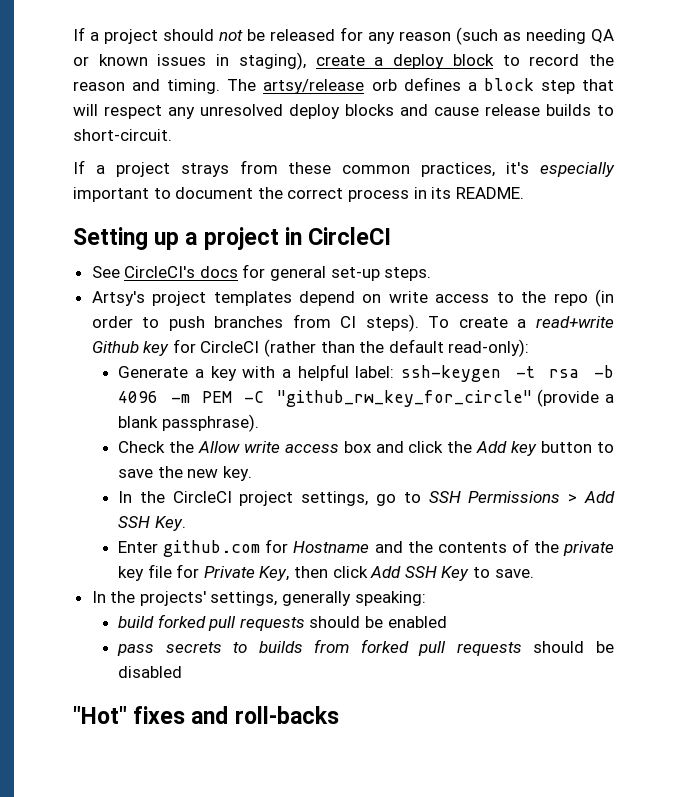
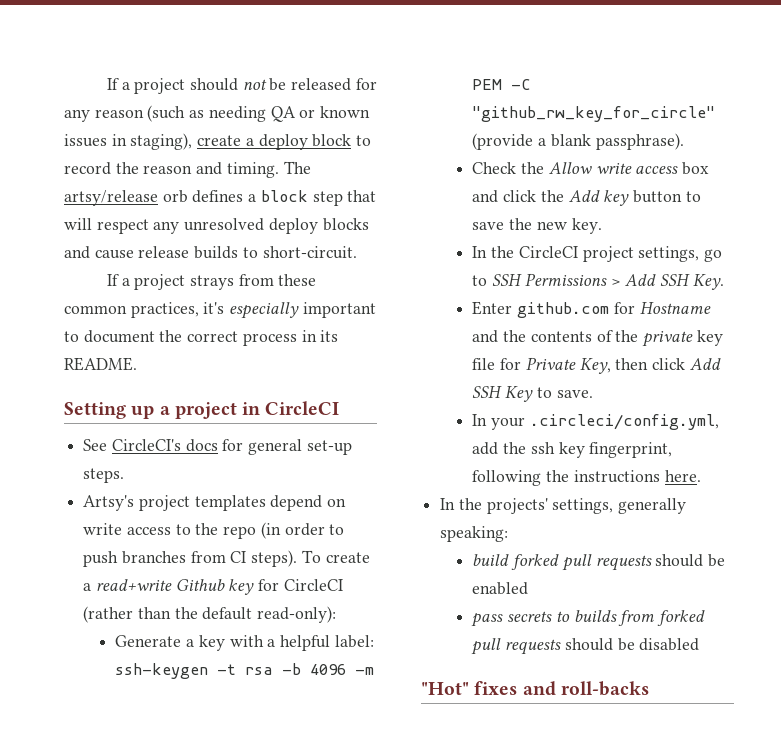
+ In your .circleci/config.yml, add the ssh key fingerprint, following the instructions here.

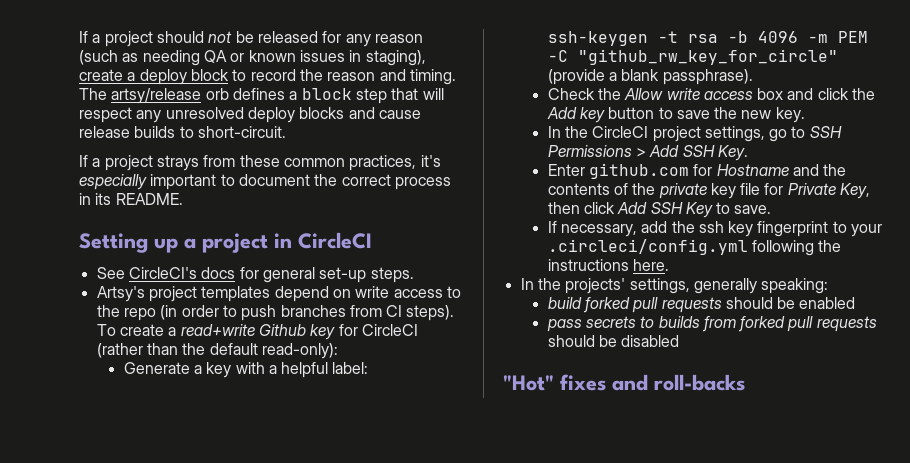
- In your .circleci/config.yml, add the ssh key fingerprint, following the instructions here.
+ If necessary, add the ssh key fingerprint to your .circleci/config.yml following the instructions here.

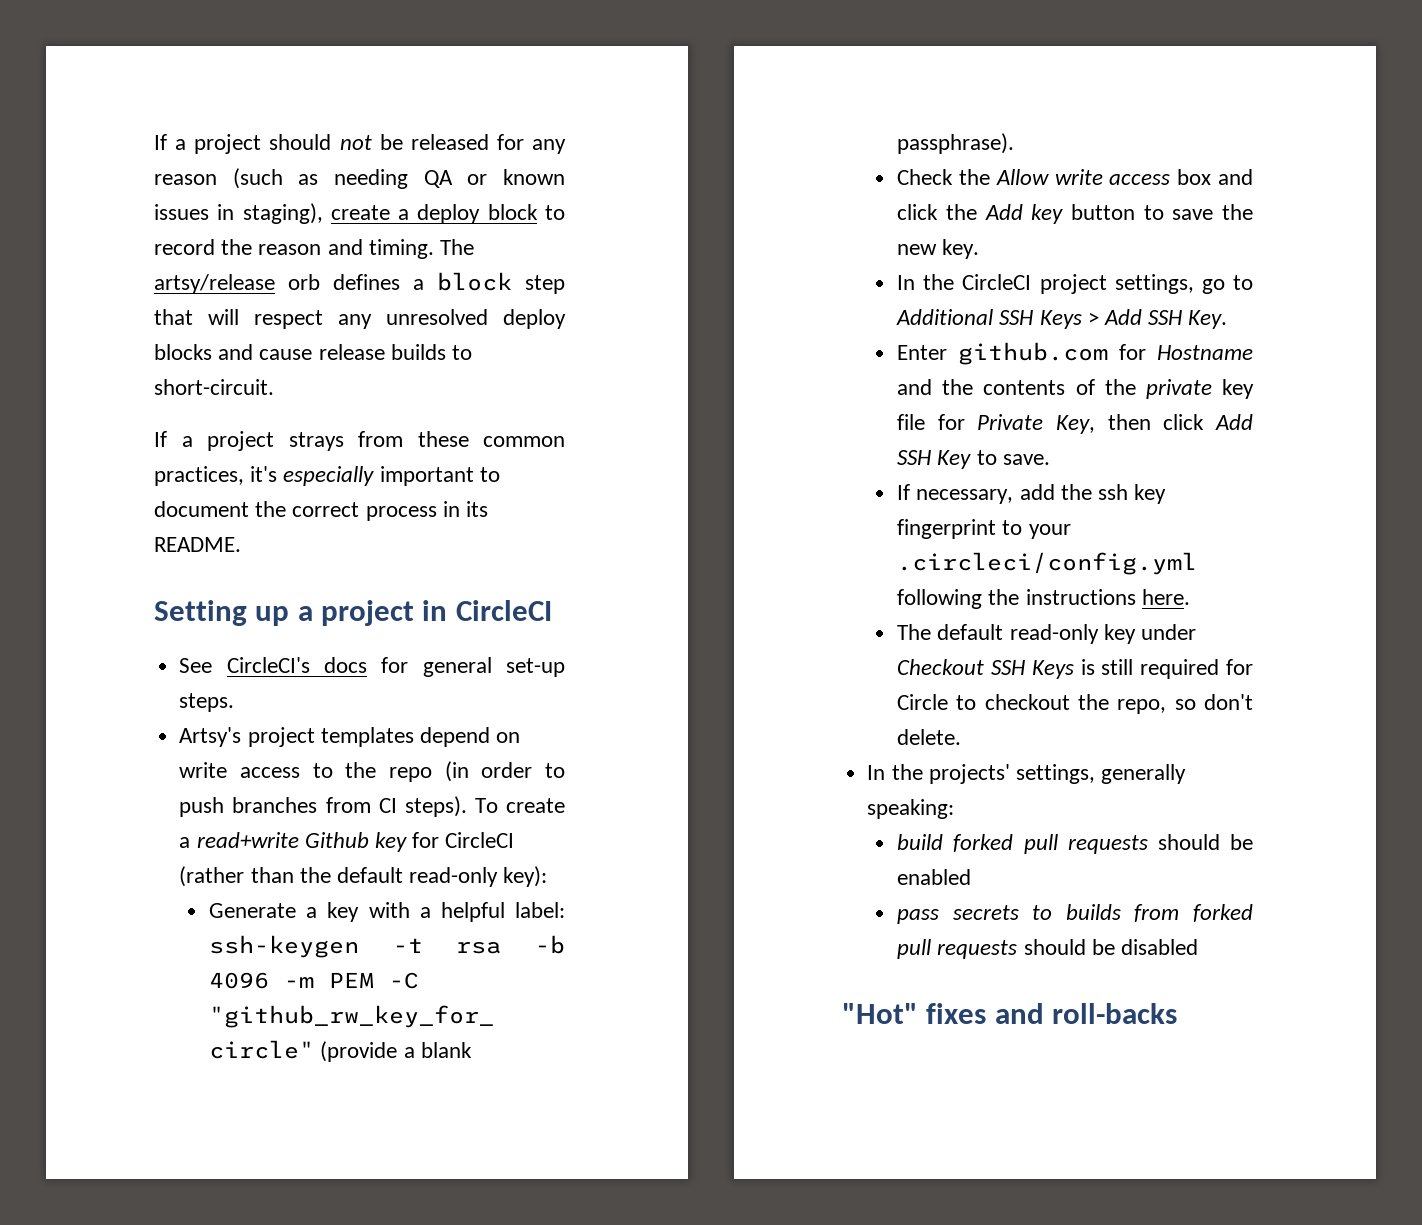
- To create a read+write Github key for CircleCI (rather than the default read-only):
+ To create a read+write Github key for CircleCI (rather than the default read-only key):
- In the CircleCI project settings, go to SSH Permissions > Add SSH Key.
+ In the CircleCI project settings, go to Additional SSH Keys > Add SSH Key.
+ The default read-only key under Checkout SSH Keys is still required for Circle to checkout the repo, so don't delete.

